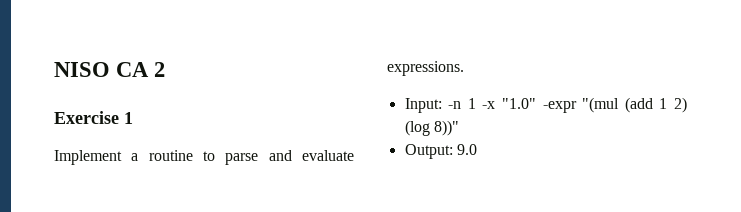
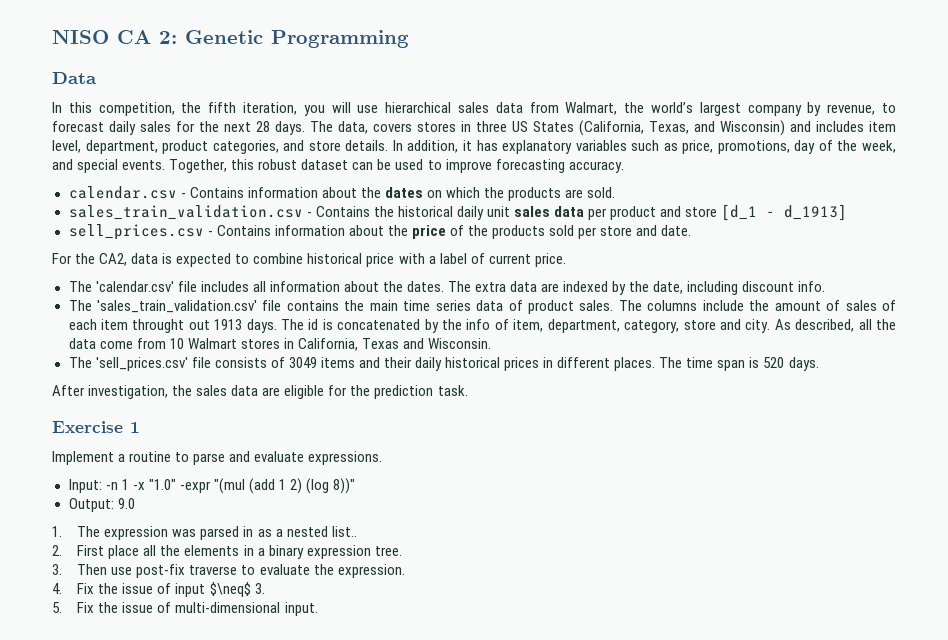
- NISO CA 2
+ NISO CA 2: Genetic Programming
+ Data
+ In this competition, the fifth iteration, you will use hierarchical sales data from Walmart, the world’s largest company by revenue, to forecast daily sales for the next 28 days. The data, covers stores in three US States (California, Texas, and Wisconsin) and includes item level, department, product categories, and store details. In addition, it has explanatory variables such as price, promotions, day of the week, and special events. Together, this robust dataset can be used to improve forecasting accuracy.
+ calendar.csv - Contains information about the dates on which the products are sold.
+ sales_train_validation.csv - Contains the historical daily unit sales data per product and store [d_1 - d_1913]
+ sell_prices.csv - Contains information about the price of the products sold per store and date.
+ For the CA2, data is expected to combine historical price with a label of current price.
+ The 'calendar.csv' file includes all information about the dates. The extra data are indexed by the date, including discount info.
+ The 'sales_train_validation.csv' file contains the main time series data of product sales. The columns include the amount of sales of each item throught out 1913 days. The id is concatenated by the info of item, department, category, store and city. As described, all the data come from 10 Walmart stores in California, Texas and Wisconsin.
+ The 'sell_prices.csv' file consists of 3049 items and their daily historical prices in different places. The time span is 520 days.
+ After investigation, the sales data are eligible for the prediction task.
+ 1. The expression was parsed in as a nested list..
+ 2. First place all the elements in a binary expression tree.
+ 3. Then use post-fix traverse to evaluate the expression.
+ 4. Fix the issue of input $\neq$ 3.
+ 5. Fix the issue of multi-dimensional input.

